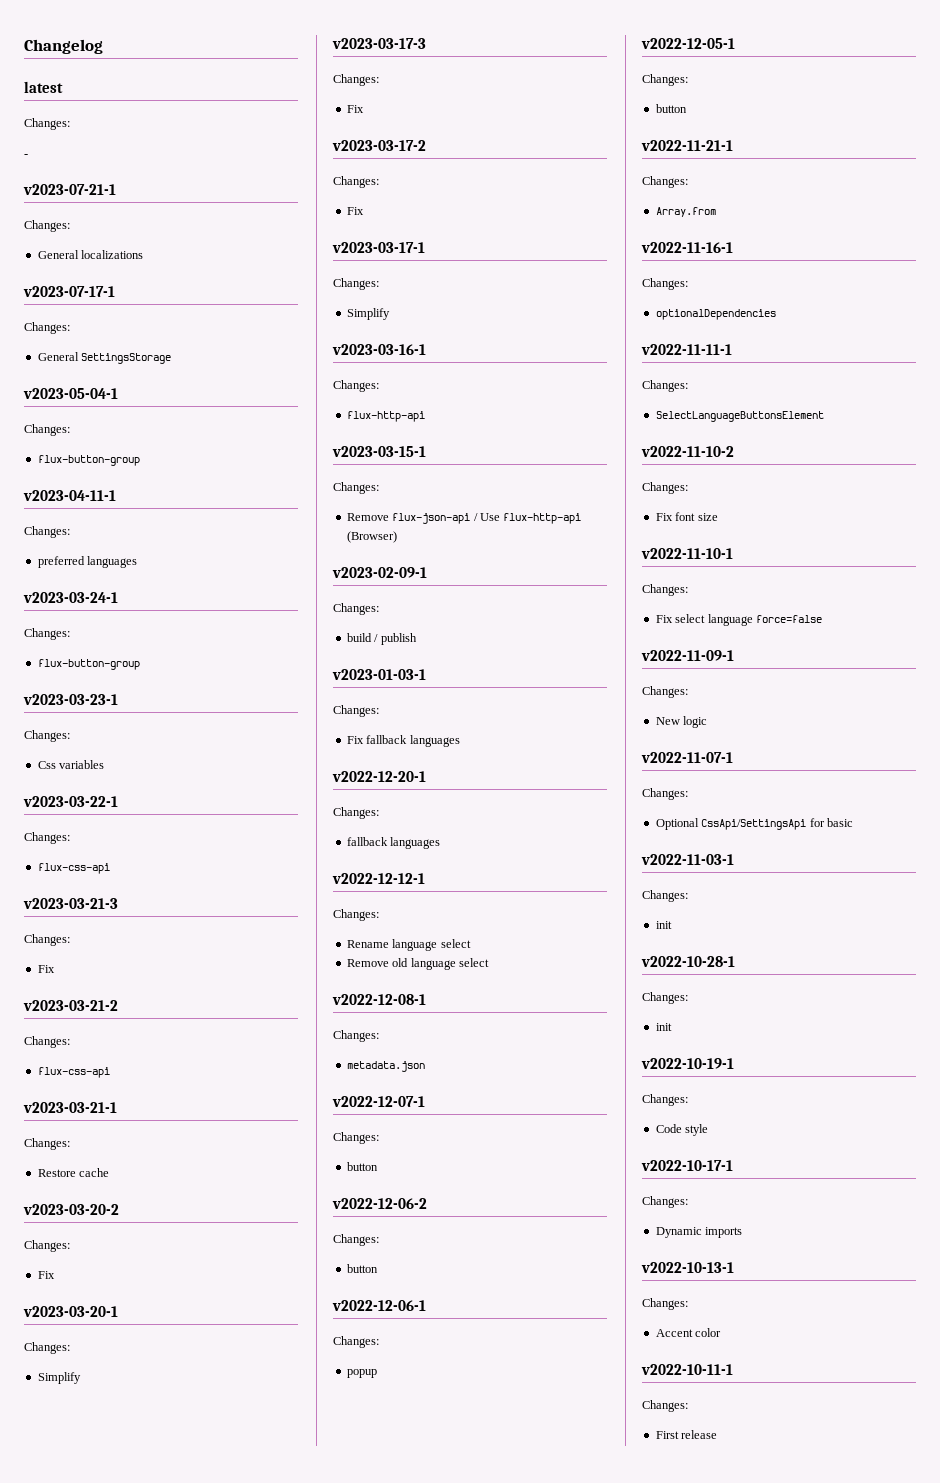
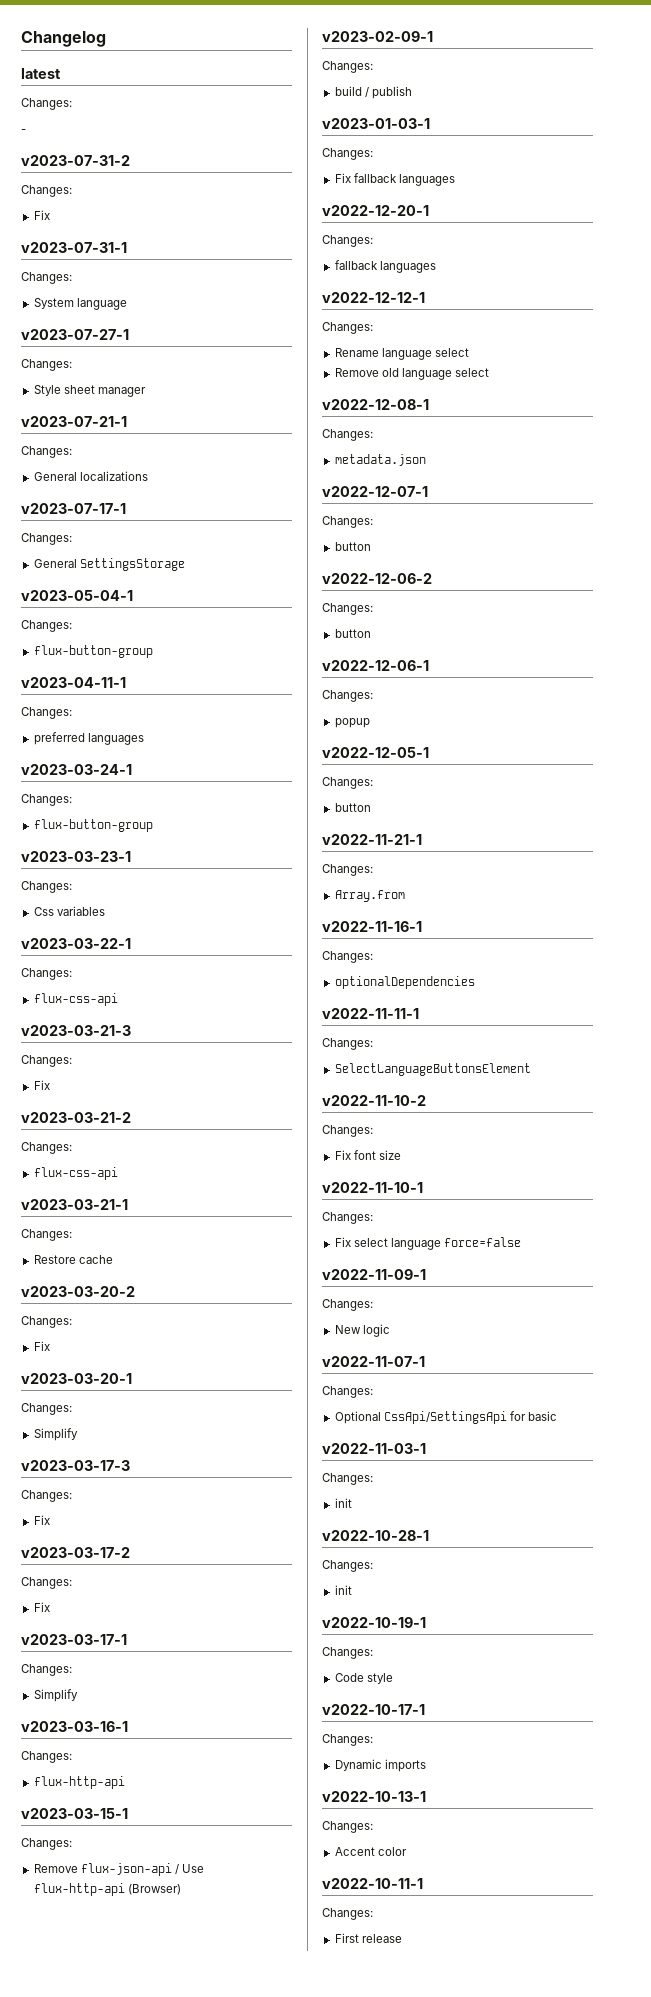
+ v2023-07-31-2
+ Changes:
+ Fix
+ v2023-07-31-1
+ Changes:
+ System language
+ v2023-07-27-1
+ Changes:
+ Style sheet manager

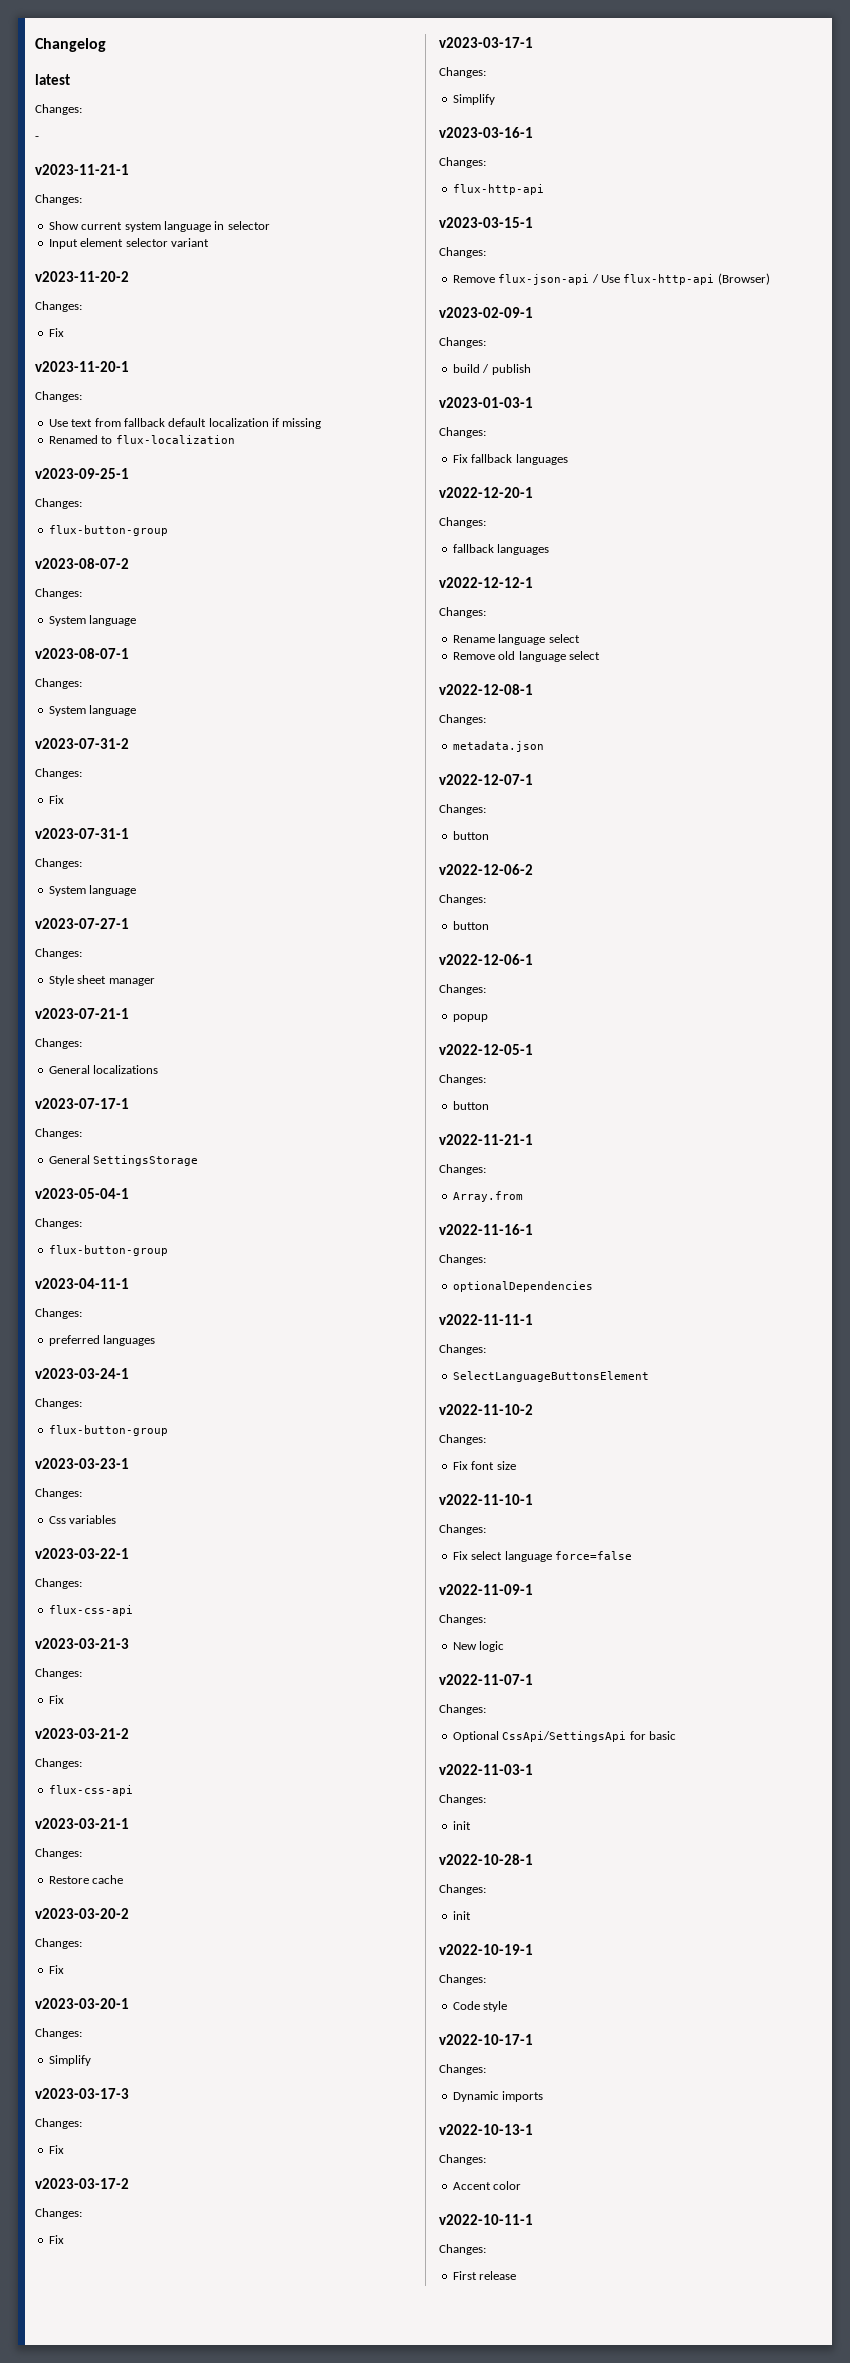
+ v2023-11-21-1
+ Changes:
+ Show current system language in selector
+ Input element selector variant
+ v2023-11-20-2
+ Changes:
+ Fix
+ v2023-11-20-1
+ Changes:
+ Use text from fallback default localization if missing
+ Renamed to flux-localization
+ v2023-09-25-1
+ Changes:
+ flux-button-group
+ v2023-08-07-2
+ Changes:
+ System language
+ v2023-08-07-1
+ Changes:
+ System language

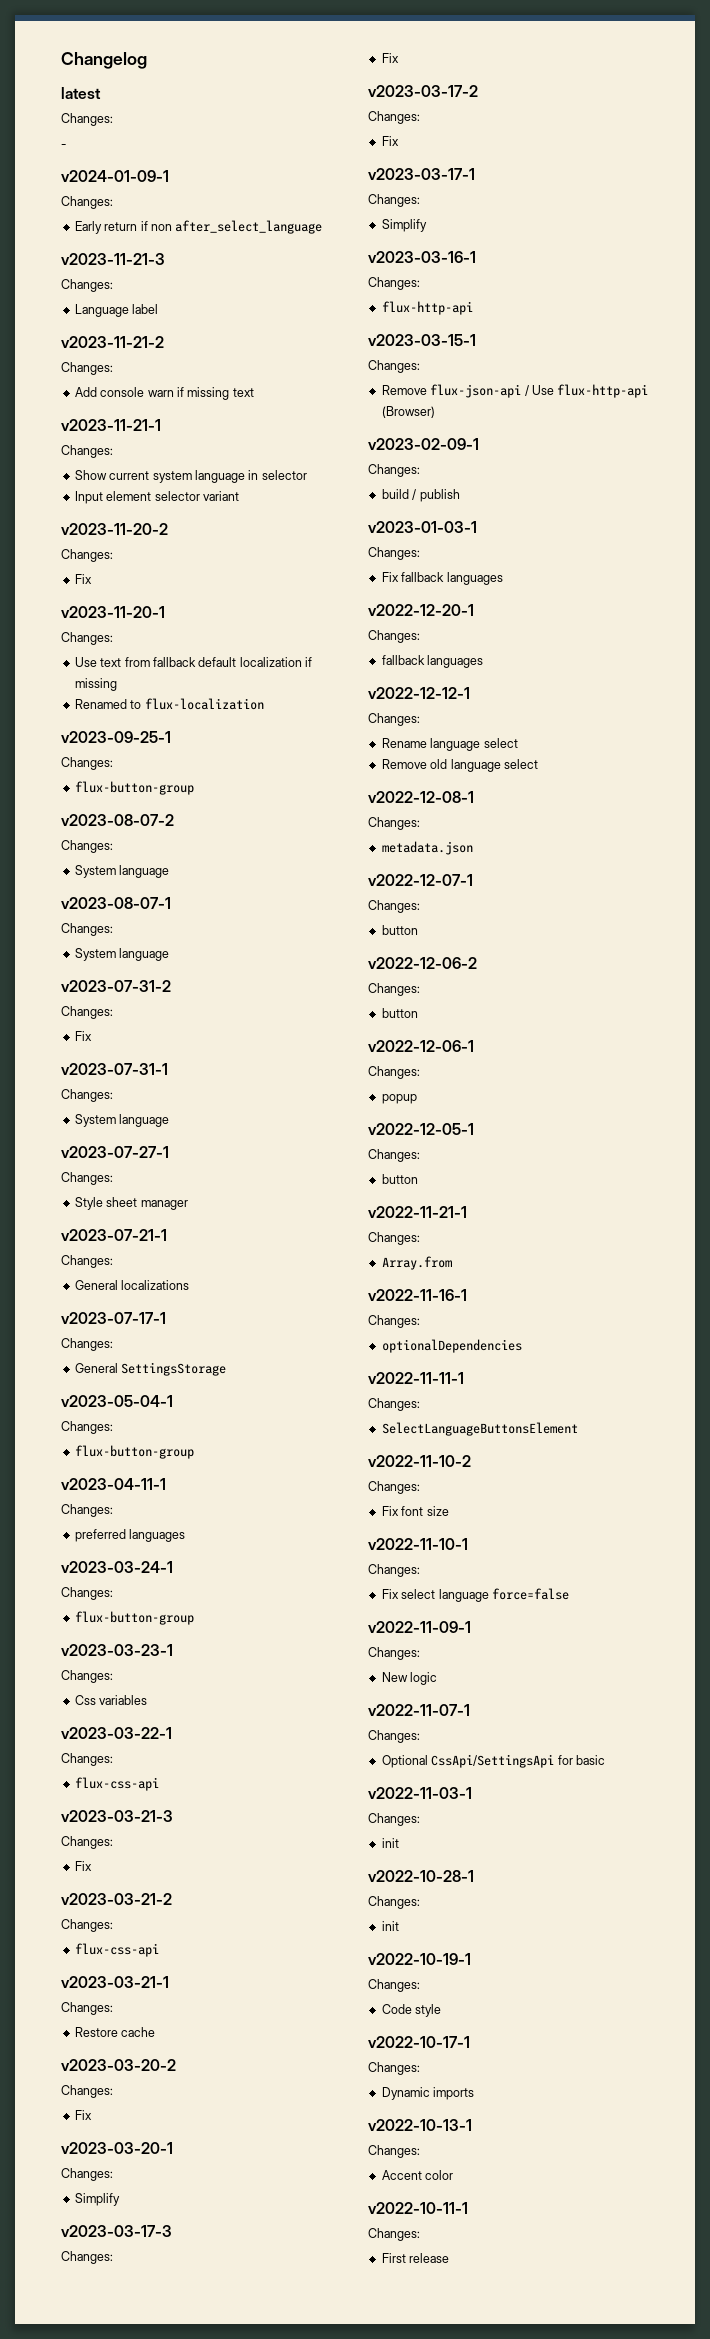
+ v2024-01-09-1
+ Changes:
+ Early return if non after_select_language
+ v2023-11-21-3
+ Changes:
+ Language label
+ v2023-11-21-2
+ Changes:
+ Add console warn if missing text

